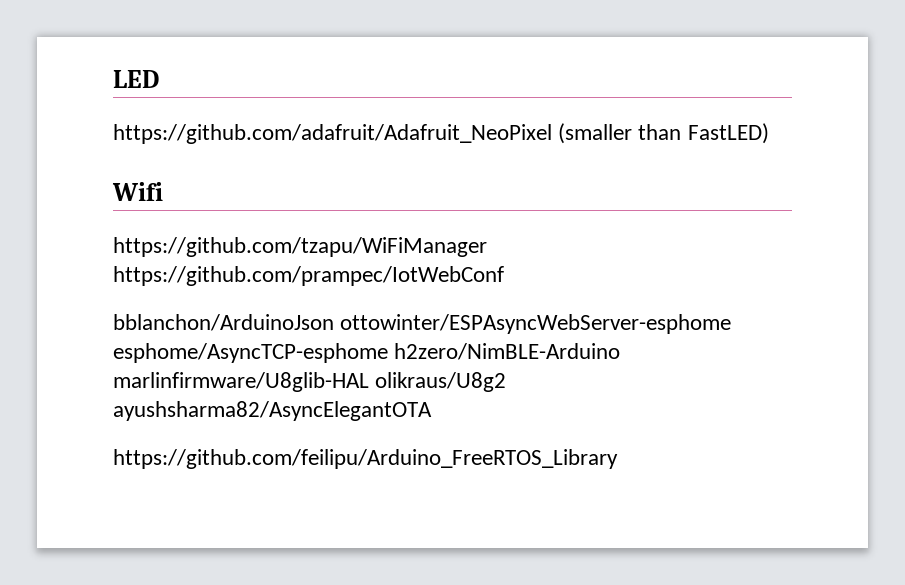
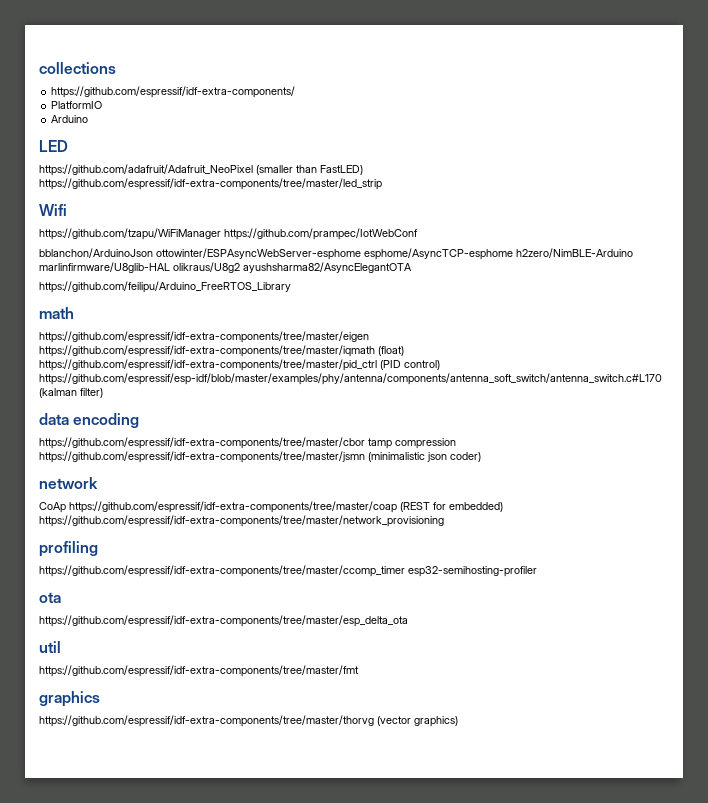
+ collections
+ https://github.com/espressif/idf-extra-components/
+ PlatformIO
+ Arduino
- https://github.com/adafruit/Adafruit_NeoPixel (smaller than FastLED)
+ https://github.com/adafruit/Adafruit_NeoPixel (smaller than FastLED) https://github.com/espressif/idf-extra-components/tree/master/led_strip
+ math
+ https://github.com/espressif/idf-extra-components/tree/master/eigen https://github.com/espressif/idf-extra-components/tree/master/iqmath (float) https://github.com/espressif/idf-extra-components/tree/master/pid_ctrl (PID control) https://github.com/espressif/esp-idf/blob/master/examples/phy/antenna/components/antenna_soft_switch/antenna_switch.c#L170 (kalman filter)
+ data encoding
+ https://github.com/espressif/idf-extra-components/tree/master/cbor tamp compression https://github.com/espressif/idf-extra-components/tree/master/jsmn (minimalistic json coder)
+ network
+ CoAp https://github.com/espressif/idf-extra-components/tree/master/coap (REST for embedded) https://github.com/espressif/idf-extra-components/tree/master/network_provisioning
+ profiling
+ https://github.com/espressif/idf-extra-components/tree/master/ccomp_timer esp32-semihosting-profiler
+ ota
+ https://github.com/espressif/idf-extra-components/tree/master/esp_delta_ota
+ util
+ https://github.com/espressif/idf-extra-components/tree/master/fmt
+ graphics
+ https://github.com/espressif/idf-extra-components/tree/master/thorvg (vector graphics)

